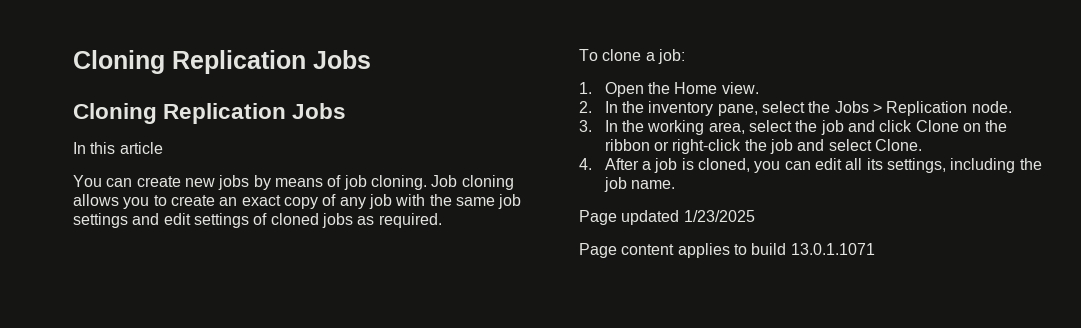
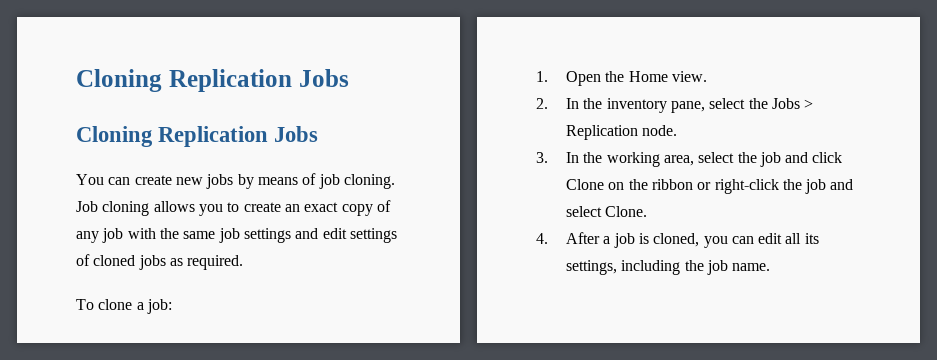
- In this article
- Page updated 1/23/2025
- Page content applies to build 13.0.1.1071

